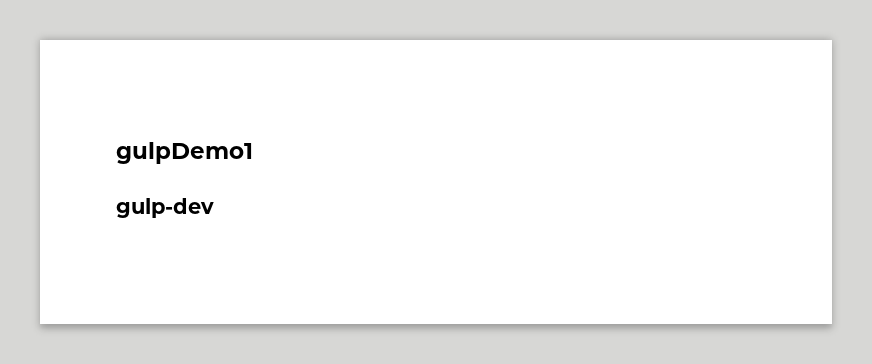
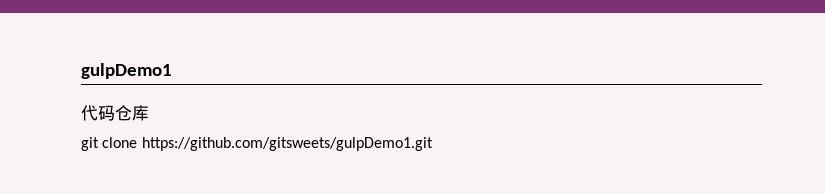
- gulp-dev
+ 代码仓库
+ git clone https://github.com/gitsweets/gulpDemo1.git

